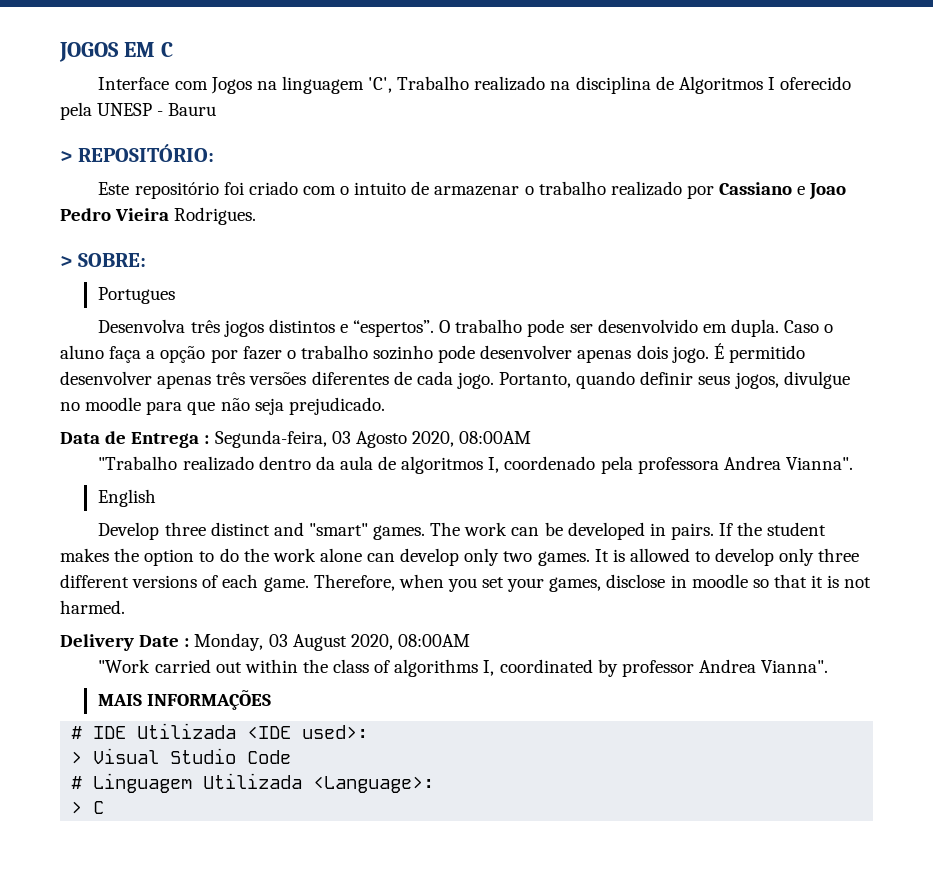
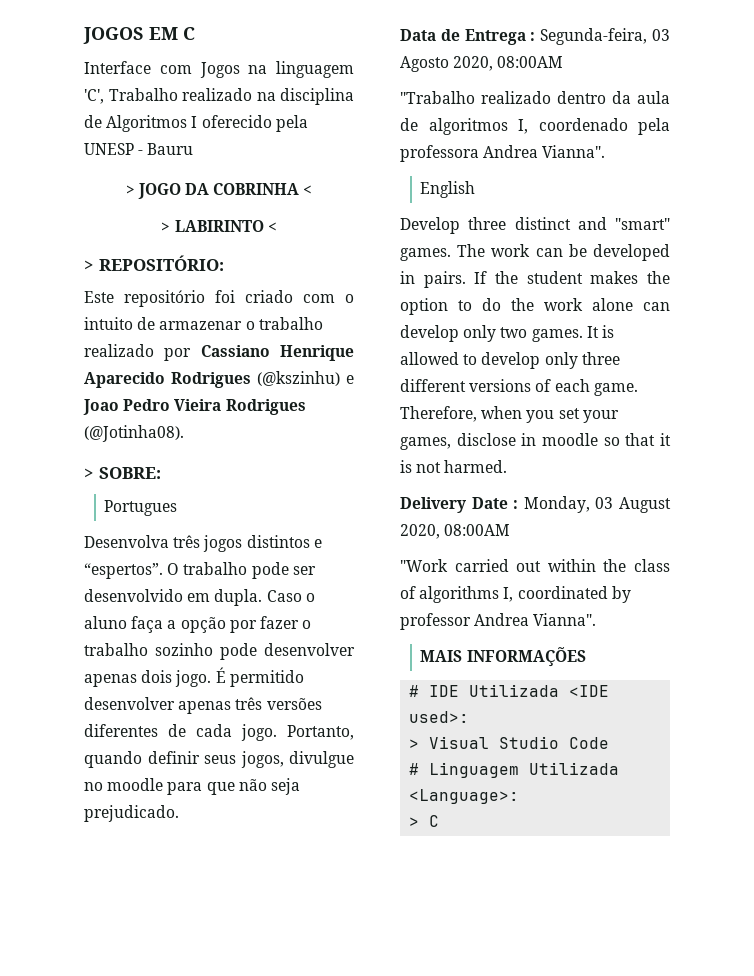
+ > JOGO DA COBRINHA <
+ > LABIRINTO <
- Este repositório foi criado com o intuito de armazenar o trabalho realizado por Cassiano e Joao Pedro Vieira Rodrigues.
+ Este repositório foi criado com o intuito de armazenar o trabalho realizado por Cassiano Henrique Aparecido Rodrigues (@kszinhu) e Joao Pedro Vieira Rodrigues (@Jotinha08).

